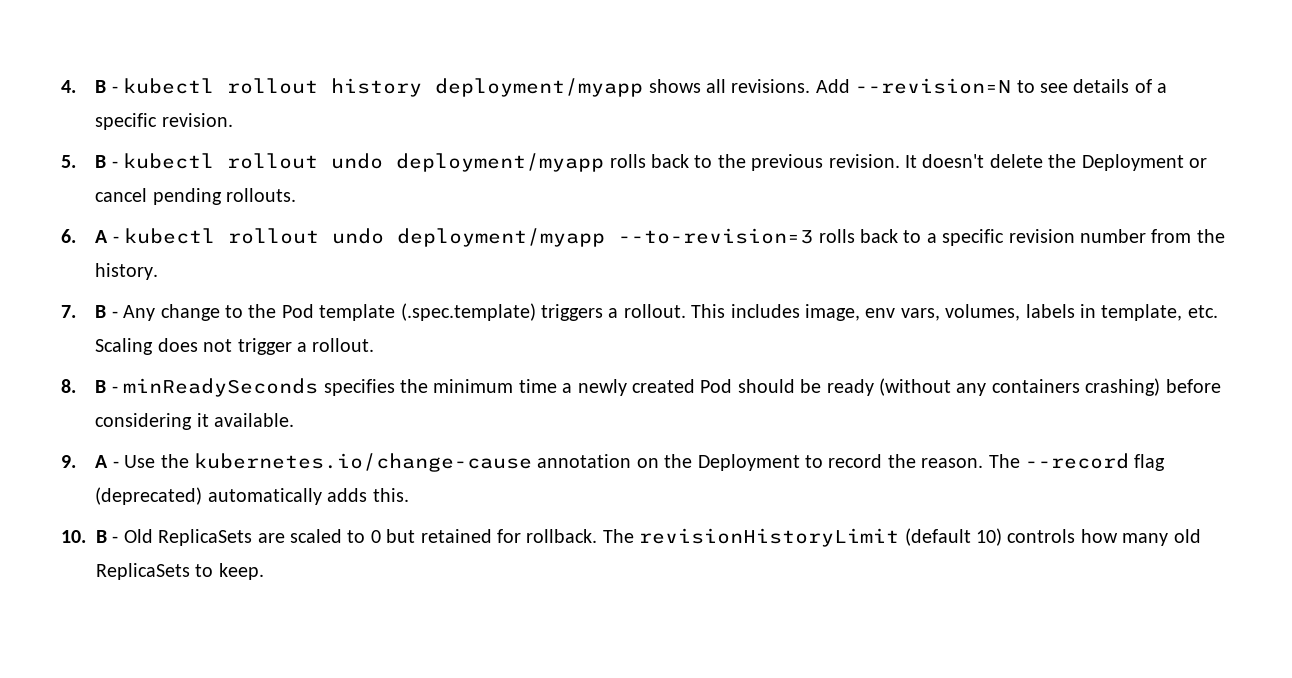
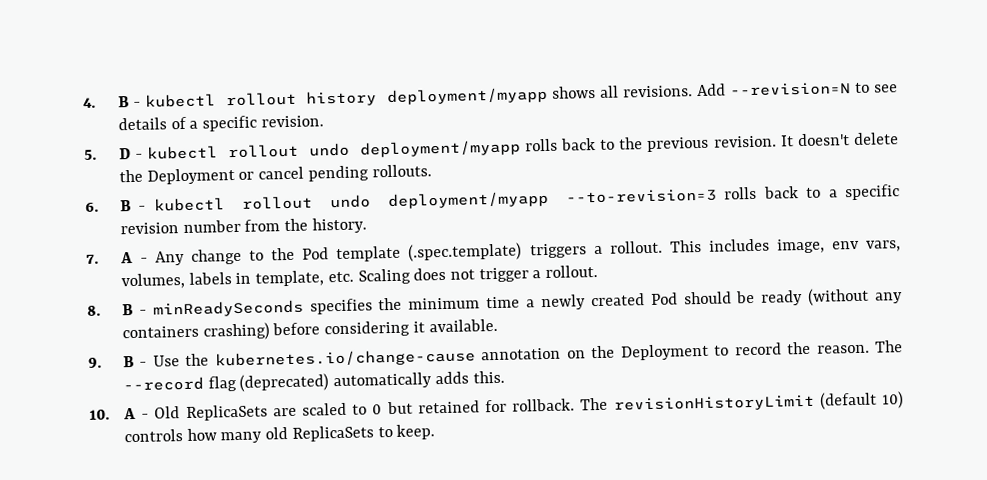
- 5. B - kubectl rollout undo deployment/myapp rolls back to the previous revision.
+ 5. D - kubectl rollout undo deployment/myapp rolls back to the previous revision.
- 6. A - kubectl rollout undo deployment/myapp --to-revision=3 rolls back to a specific revision number from the history.
+ 6. B - kubectl rollout undo deployment/myapp --to-revision=3 rolls back to a specific revision number from the history.
- 7. B - Any change to the Pod template (.spec.template) triggers a rollout.
+ 7. A - Any change to the Pod template (.spec.template) triggers a rollout.
- 9. A - Use the kubernetes.io/change-cause annotation on the Deployment to record the reason.
+ 9. B - Use the kubernetes.io/change-cause annotation on the Deployment to record the reason.
- 10. B - Old ReplicaSets are scaled to 0 but retained for rollback.
+ 10. A - Old ReplicaSets are scaled to 0 but retained for rollback.

